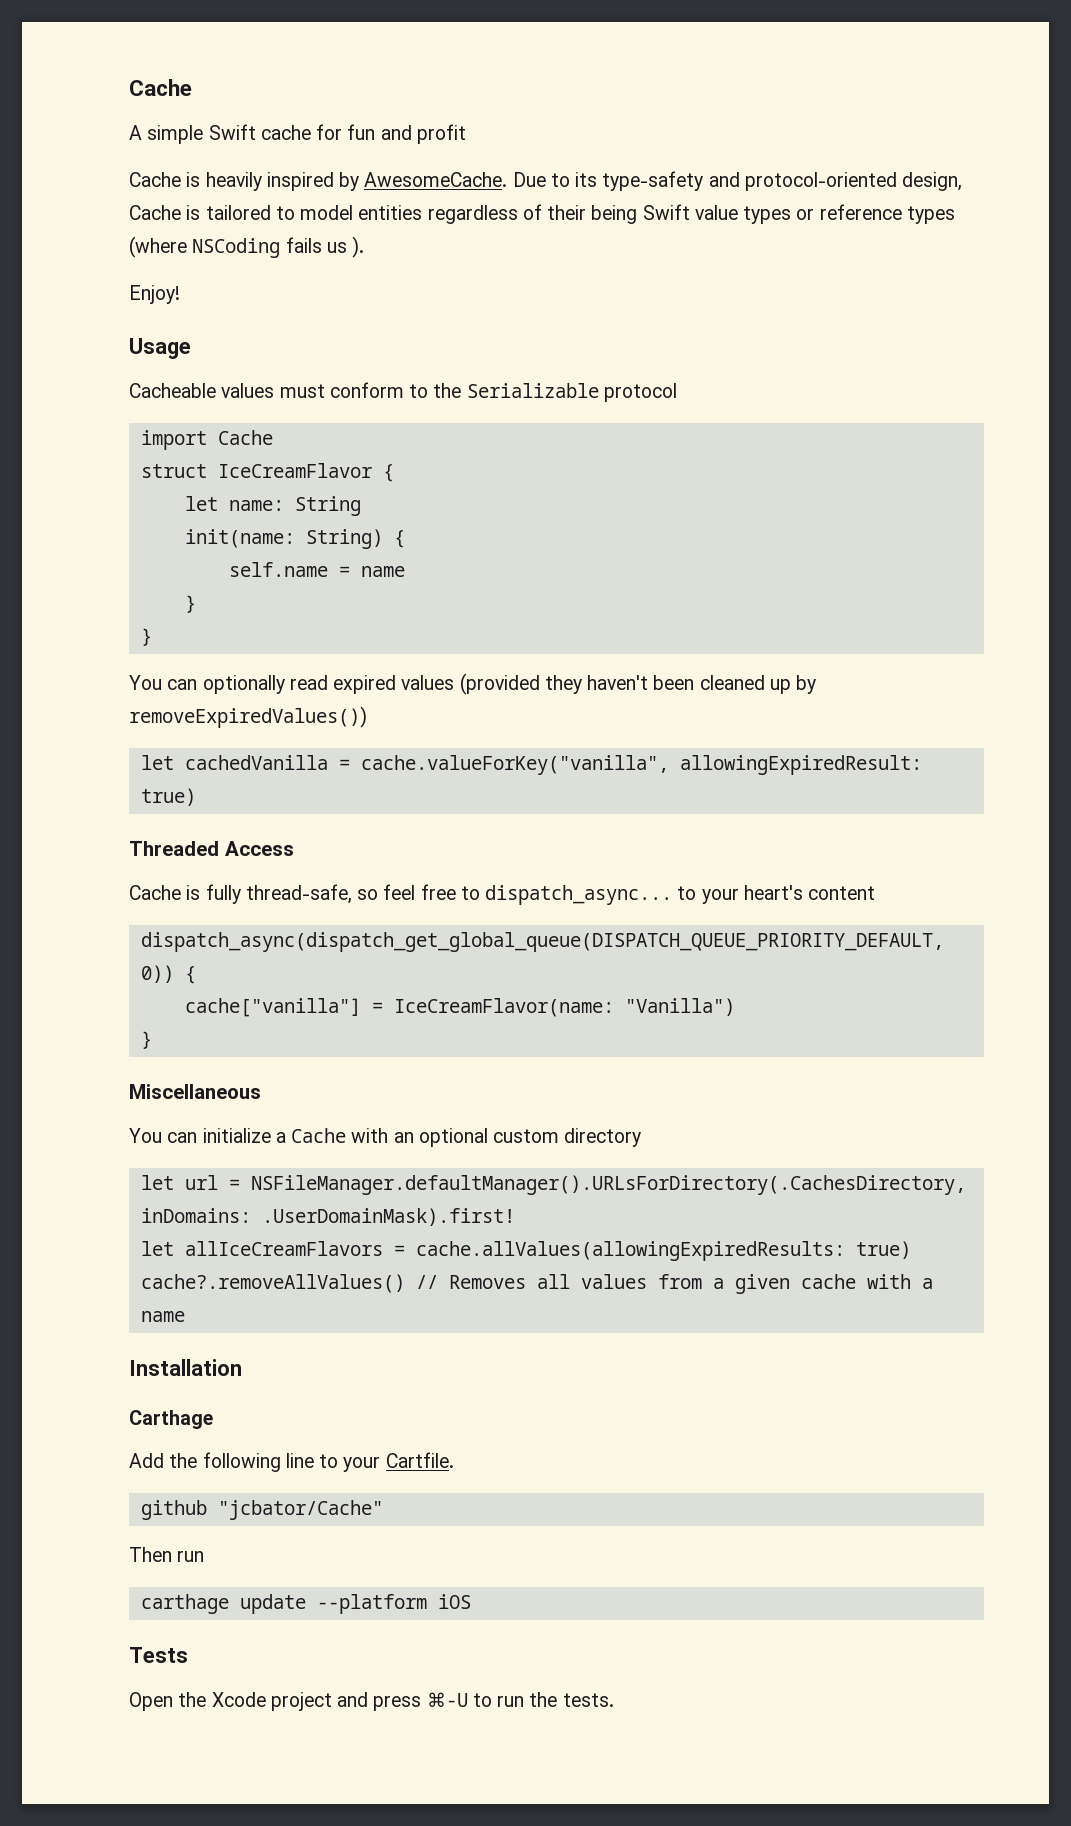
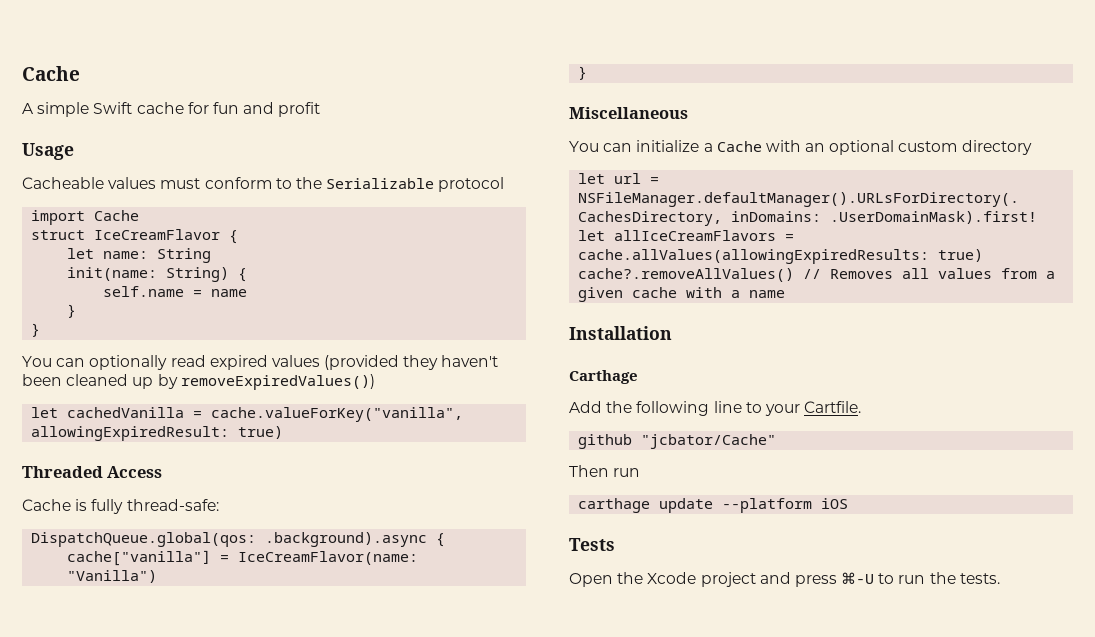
- Cache is heavily inspired by AwesomeCache. Due to its type-safety and protocol-oriented design, Cache is tailored to model entities regardless of their being Swift value types or reference types (where NSCoding fails us ).
- Enjoy!
- Cache is fully thread-safe, so feel free to dispatch_async... to your heart's content
- dispatch_async(dispatch_get_global_queue(DISPATCH_QUEUE_PRIORITY_DEFAULT, 0)) {
+ Cache is fully thread-safe:
+ DispatchQueue.global(qos: .background).async {

